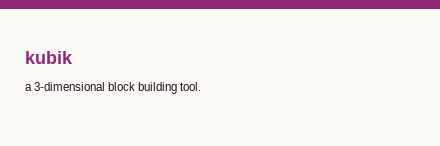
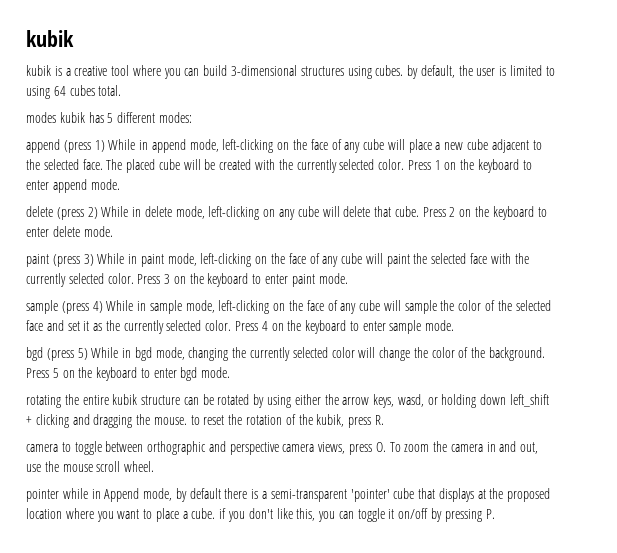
- a 3-dimensional block building tool.
+ kubik is a creative tool where you can build 3-dimensional structures using cubes. by default, the user is limited to using 64 cubes total.
+ modes kubik has 5 different modes:
+ append (press 1) While in append mode, left-clicking on the face of any cube will place a new cube adjacent to the selected face. The placed cube will be created with the currently selected color. Press 1 on the keyboard to enter append mode.
+ delete (press 2) While in delete mode, left-clicking on any cube will delete that cube. Press 2 on the keyboard to enter delete mode.
+ paint (press 3) While in paint mode, left-clicking on the face of any cube will paint the selected face with the currently selected color. Press 3 on the keyboard to enter paint mode.
+ sample (press 4) While in sample mode, left-clicking on the face of any cube will sample the color of the selected face and set it as the currently selected color. Press 4 on the keyboard to enter sample mode.
+ bgd (press 5) While in bgd mode, changing the currently selected color will change the color of the background. Press 5 on the keyboard to enter bgd mode.
+ rotating the entire kubik structure can be rotated by using either the arrow keys, wasd, or holding down left_shift + clicking and dragging the mouse. to reset the rotation of the kubik, press R.
+ camera to toggle between orthographic and perspective camera views, press O. To zoom the camera in and out, use the mouse scroll wheel.
+ pointer while in Append mode, by default there is a semi-transparent 'pointer' cube that displays at the proposed location where you want to place a cube. if you don't like this, you can toggle it on/off by pressing P.

